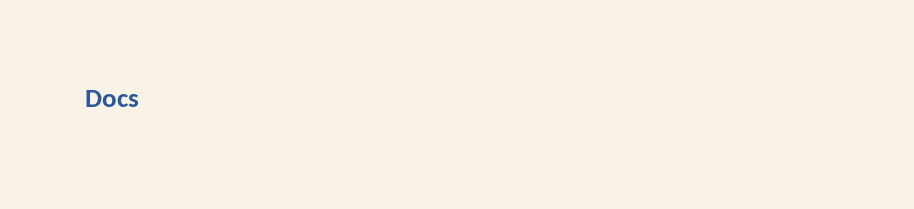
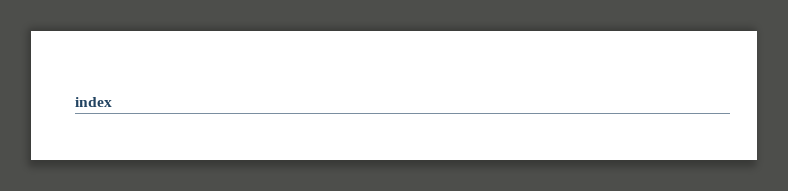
- Docs
+ index

